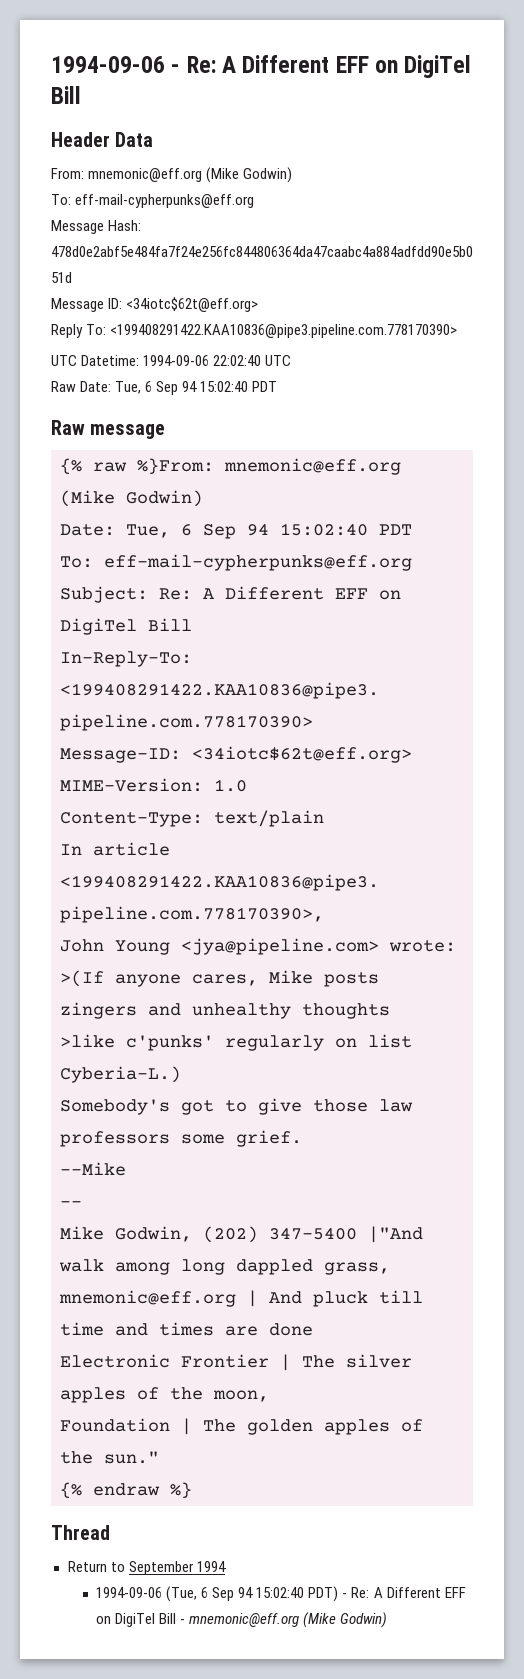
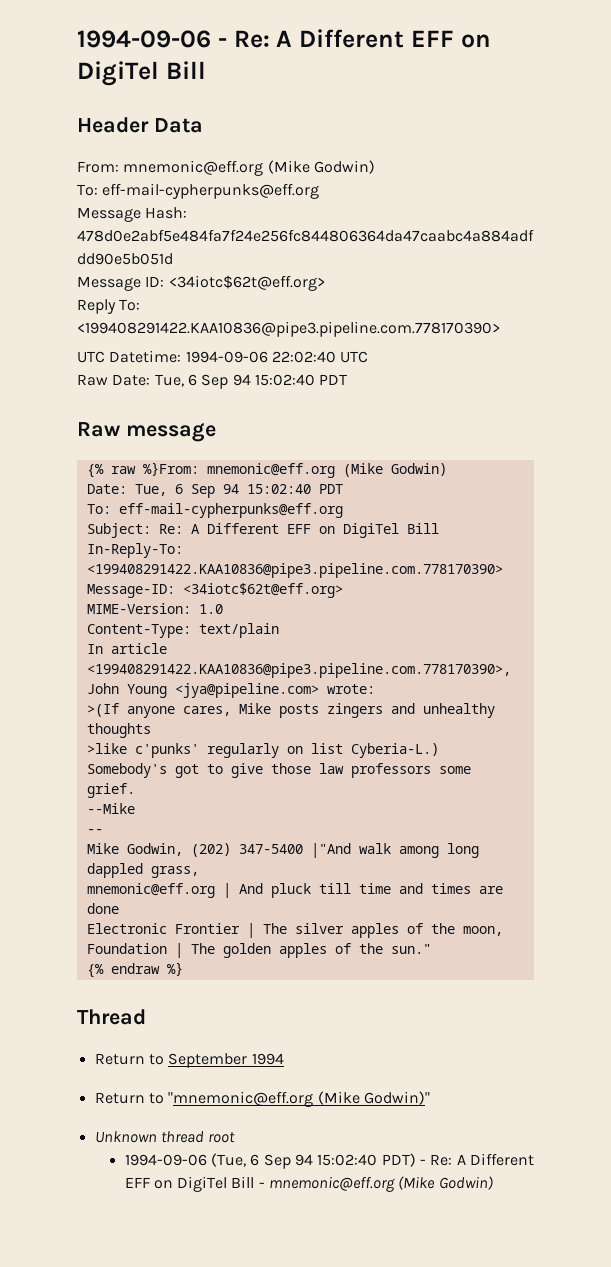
+ Return to "mnemonic@eff.org (Mike Godwin)"
+ Unknown thread root

